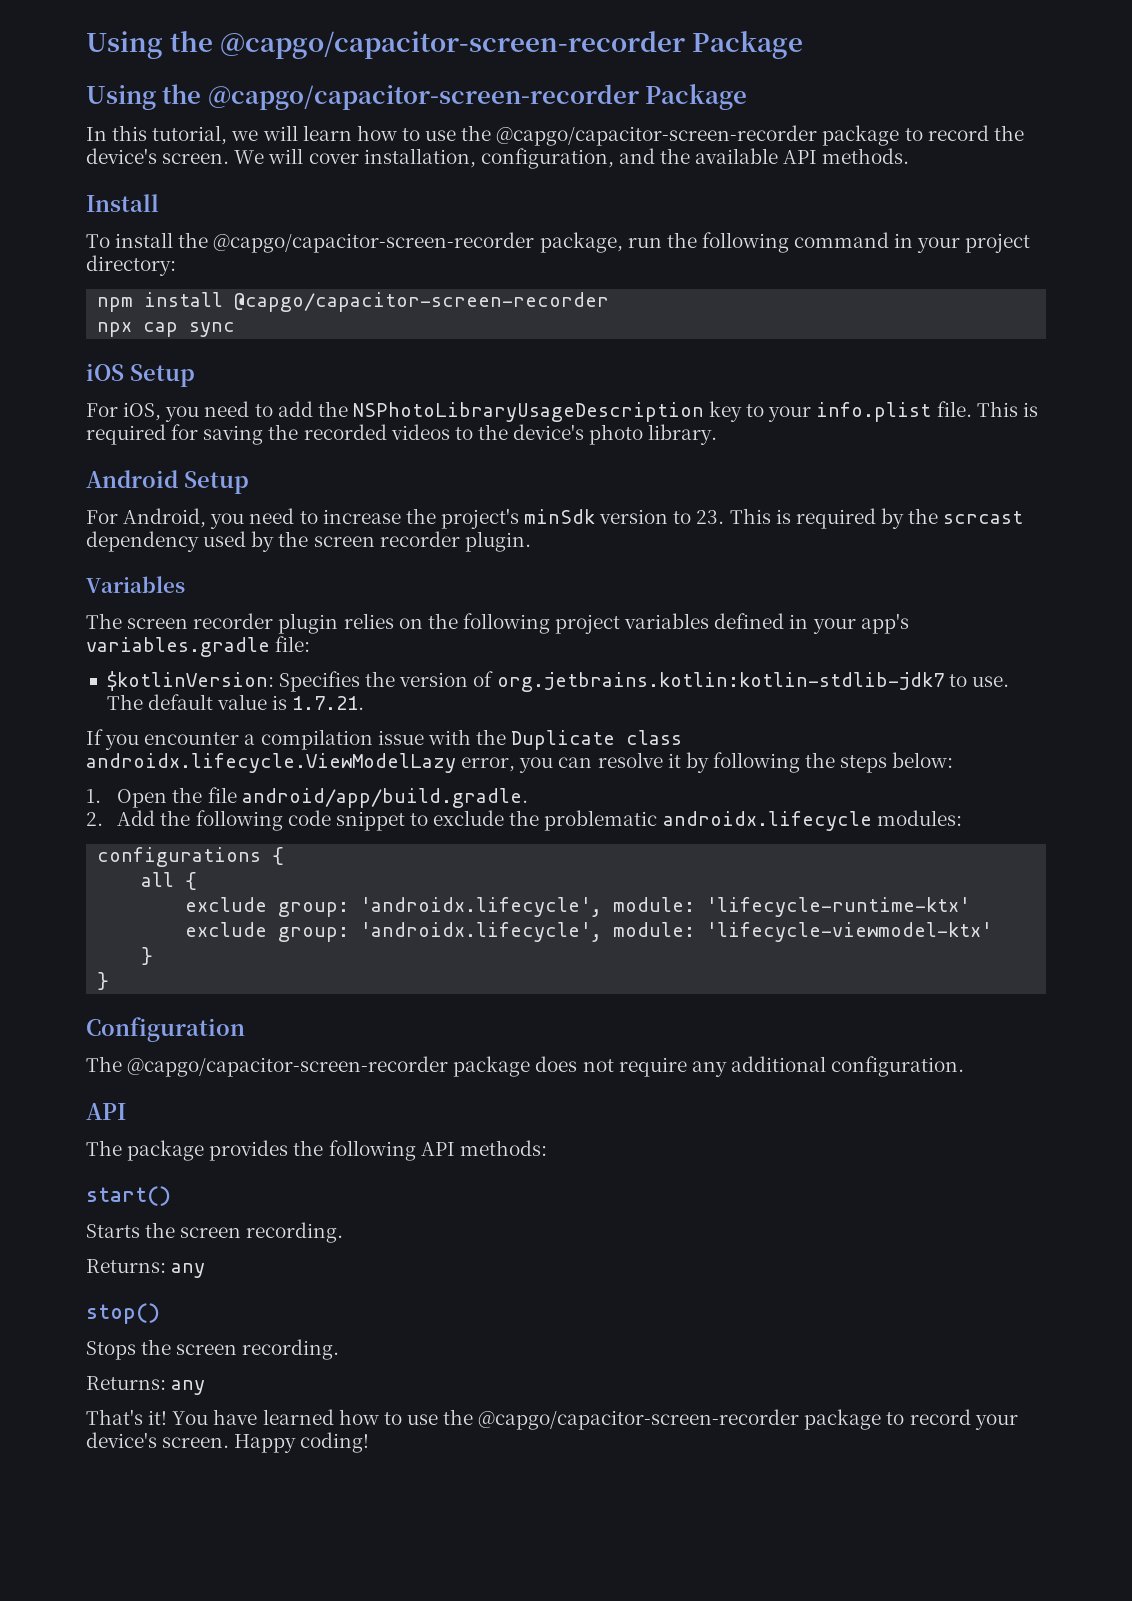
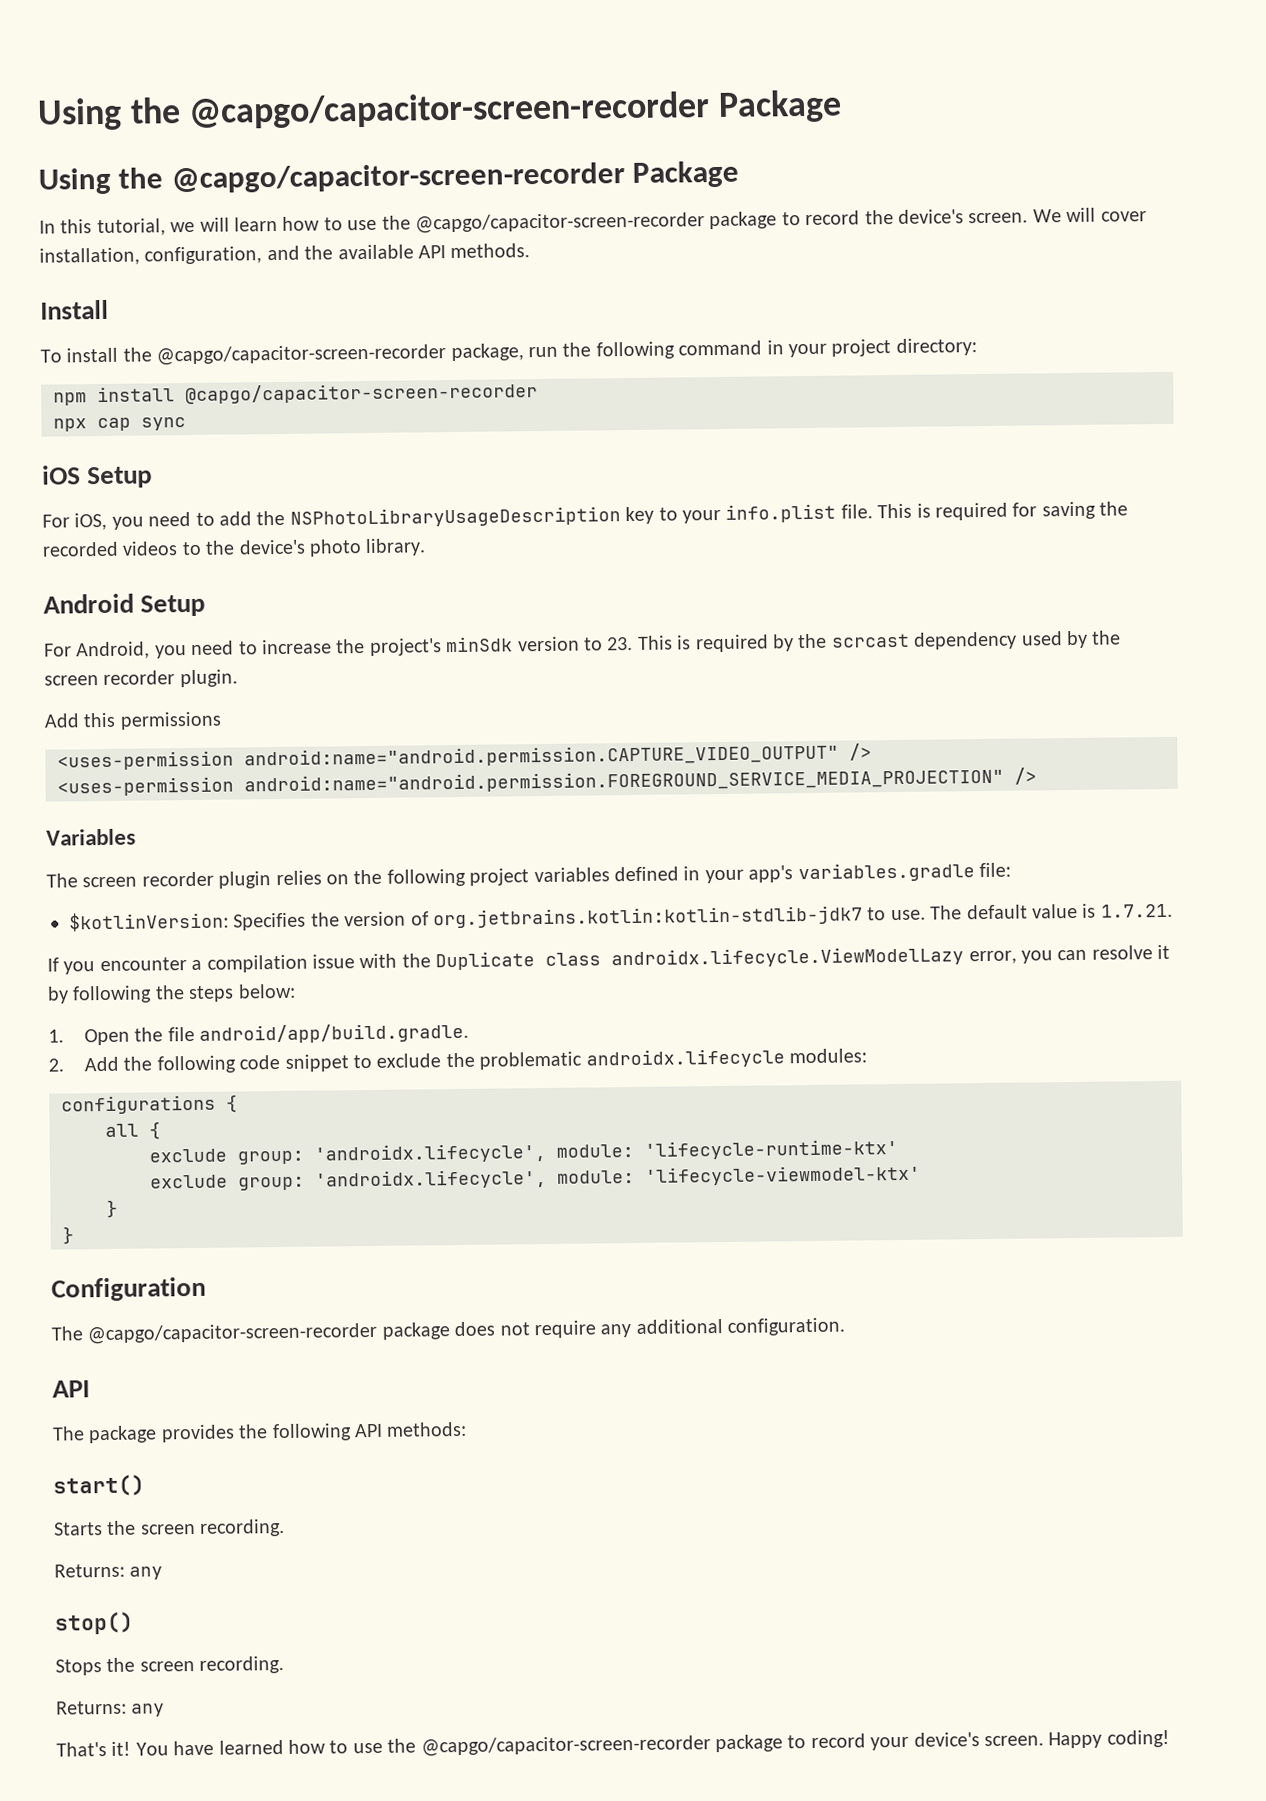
+ Add this permissions
+ <uses-permission android:name="android.permission.CAPTURE_VIDEO_OUTPUT" />
+ <uses-permission android:name="android.permission.FOREGROUND_SERVICE_MEDIA_PROJECTION" />

